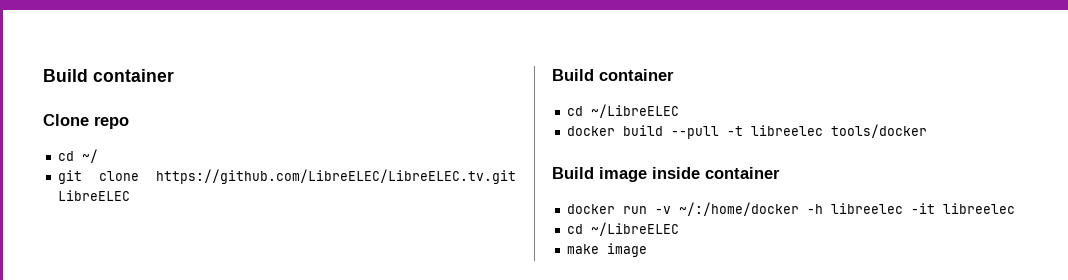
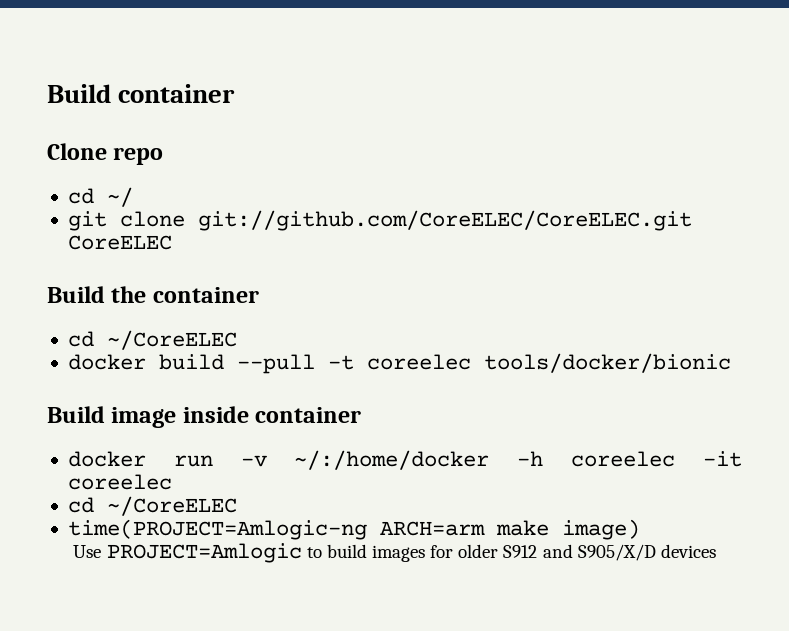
- git clone https://github.com/LibreELEC/LibreELEC.tv.git LibreELEC
- Build container
- cd ~/LibreELEC
+ git clone git://github.com/CoreELEC/CoreELEC.git CoreELEC
+ Build the container
+ cd ~/CoreELEC
- docker build --pull -t libreelec tools/docker
+ docker build --pull -t coreelec tools/docker/bionic
- docker run -v ~/:/home/docker -h libreelec -it libreelec
- cd ~/LibreELEC
- make image
+ docker run -v ~/:/home/docker -h coreelec -it coreelec
+ cd ~/CoreELEC
+ time(PROJECT=Amlogic-ng ARCH=arm make image)
+ Use PROJECT=Amlogic to build images for older S912 and S905/X/D devices

